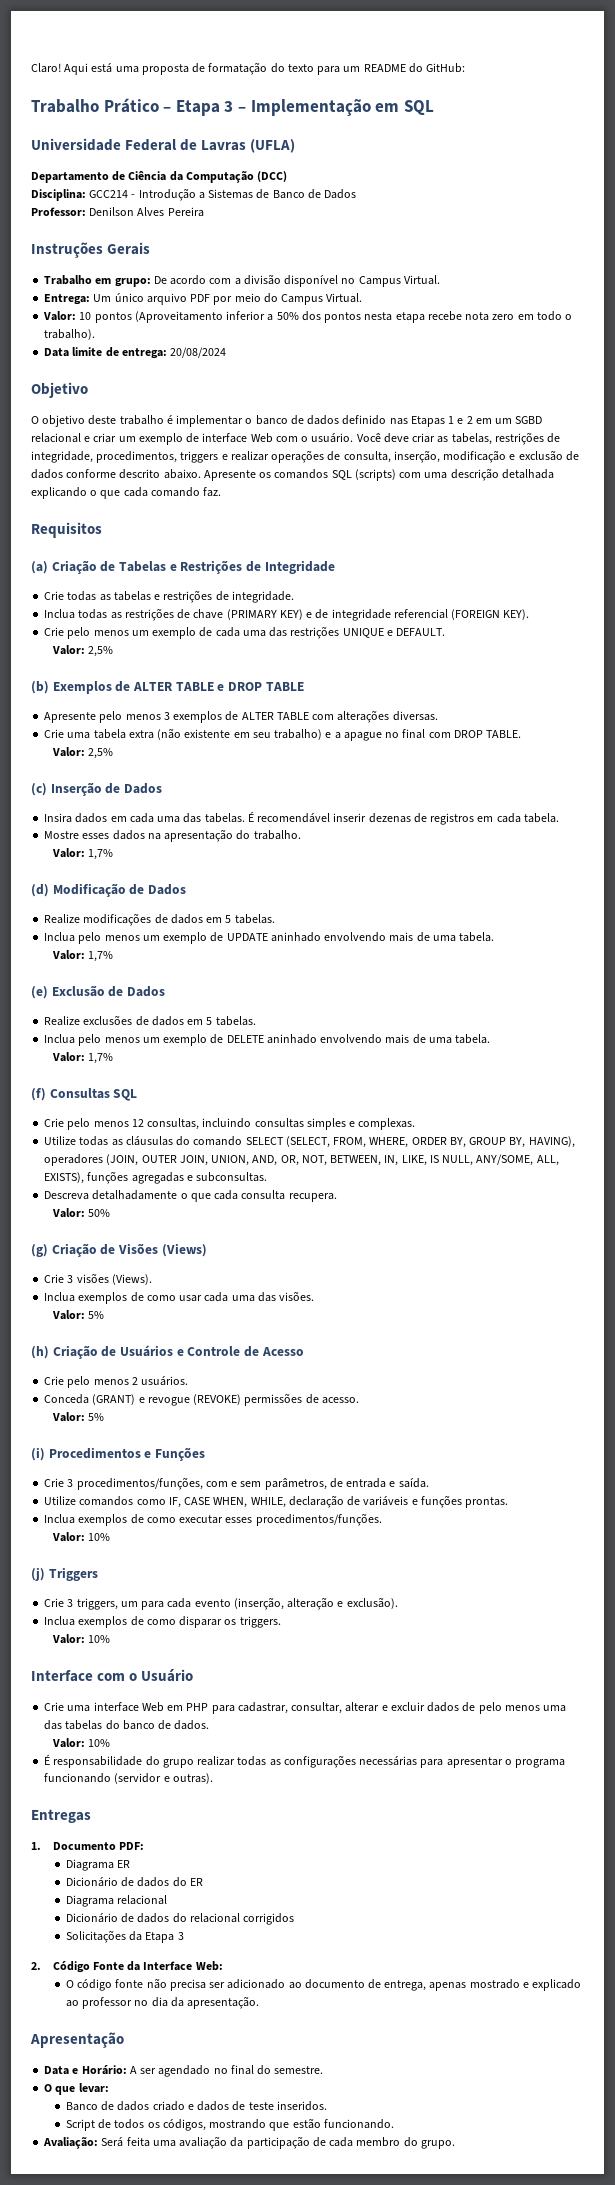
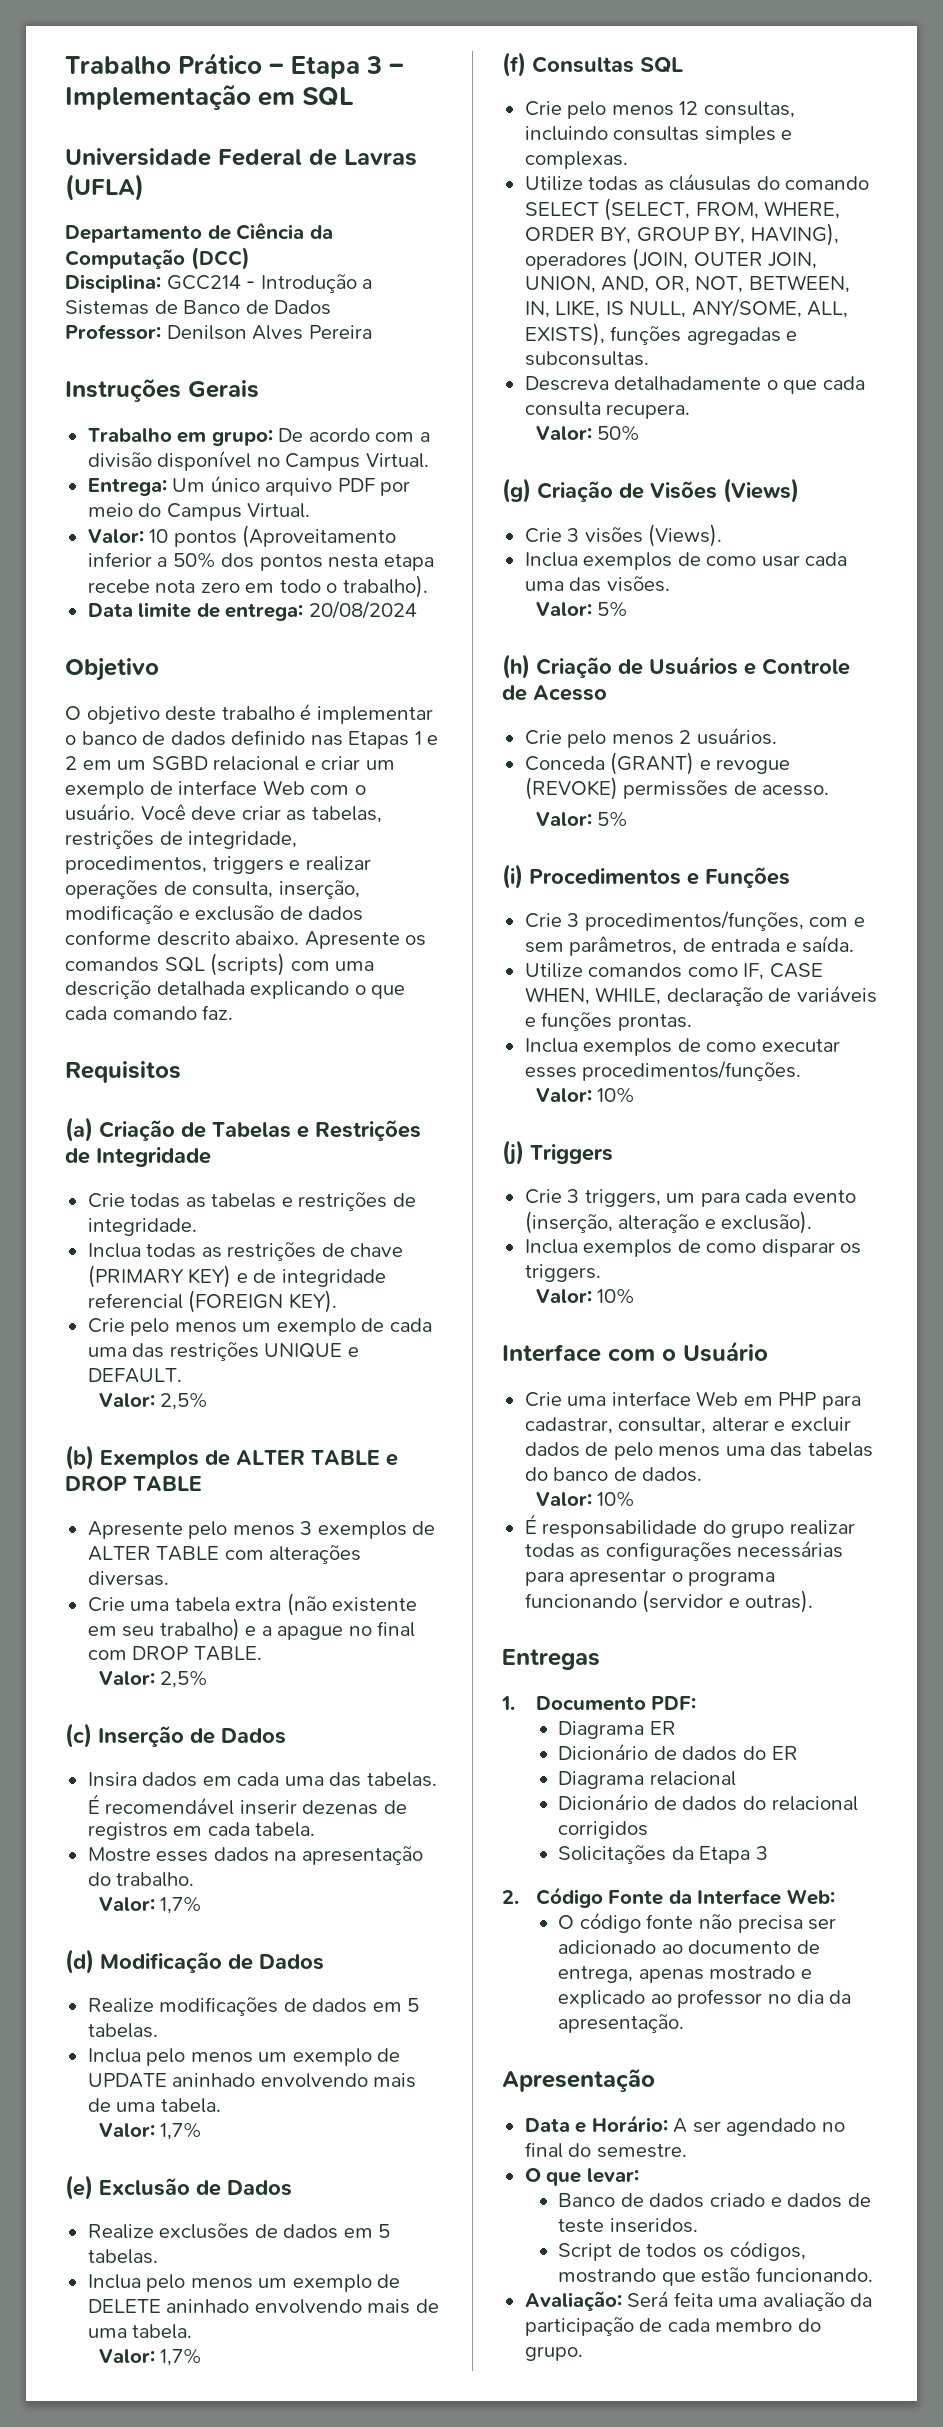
- Claro! Aqui está uma proposta de formatação do texto para um README do GitHub:

